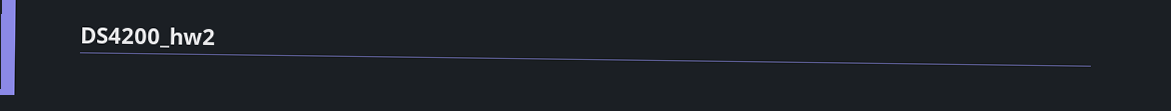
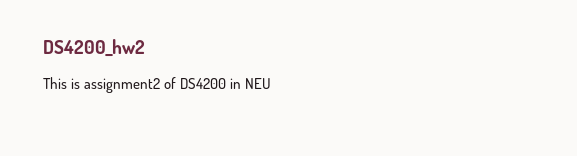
+ This is assignment2 of DS4200 in NEU

